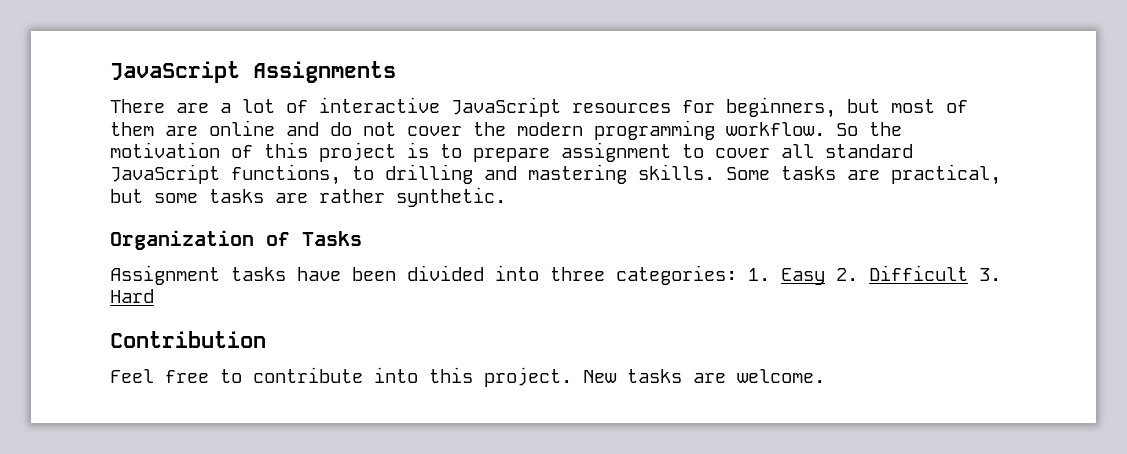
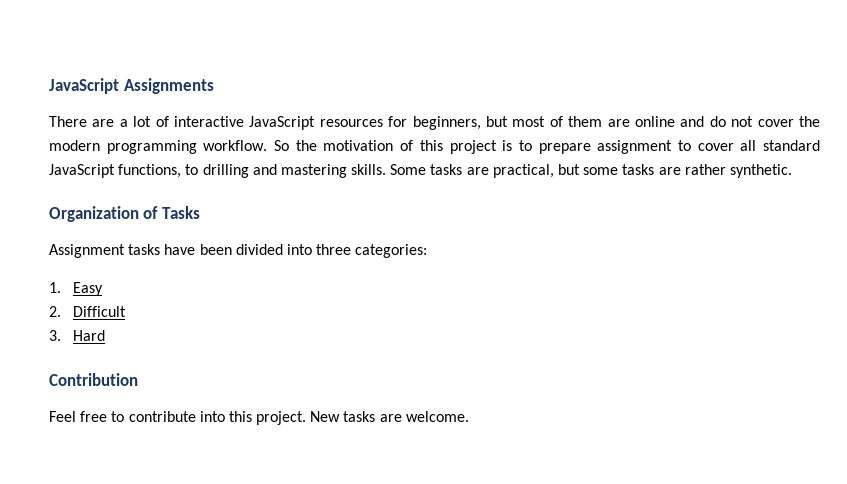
- Assignment tasks have been divided into three categories: 1. Easy 2. Difficult 3. Hard
+ Assignment tasks have been divided into three categories:
+ 1. Easy
+ 2. Difficult
+ 3. Hard

